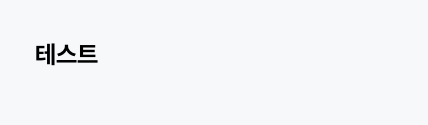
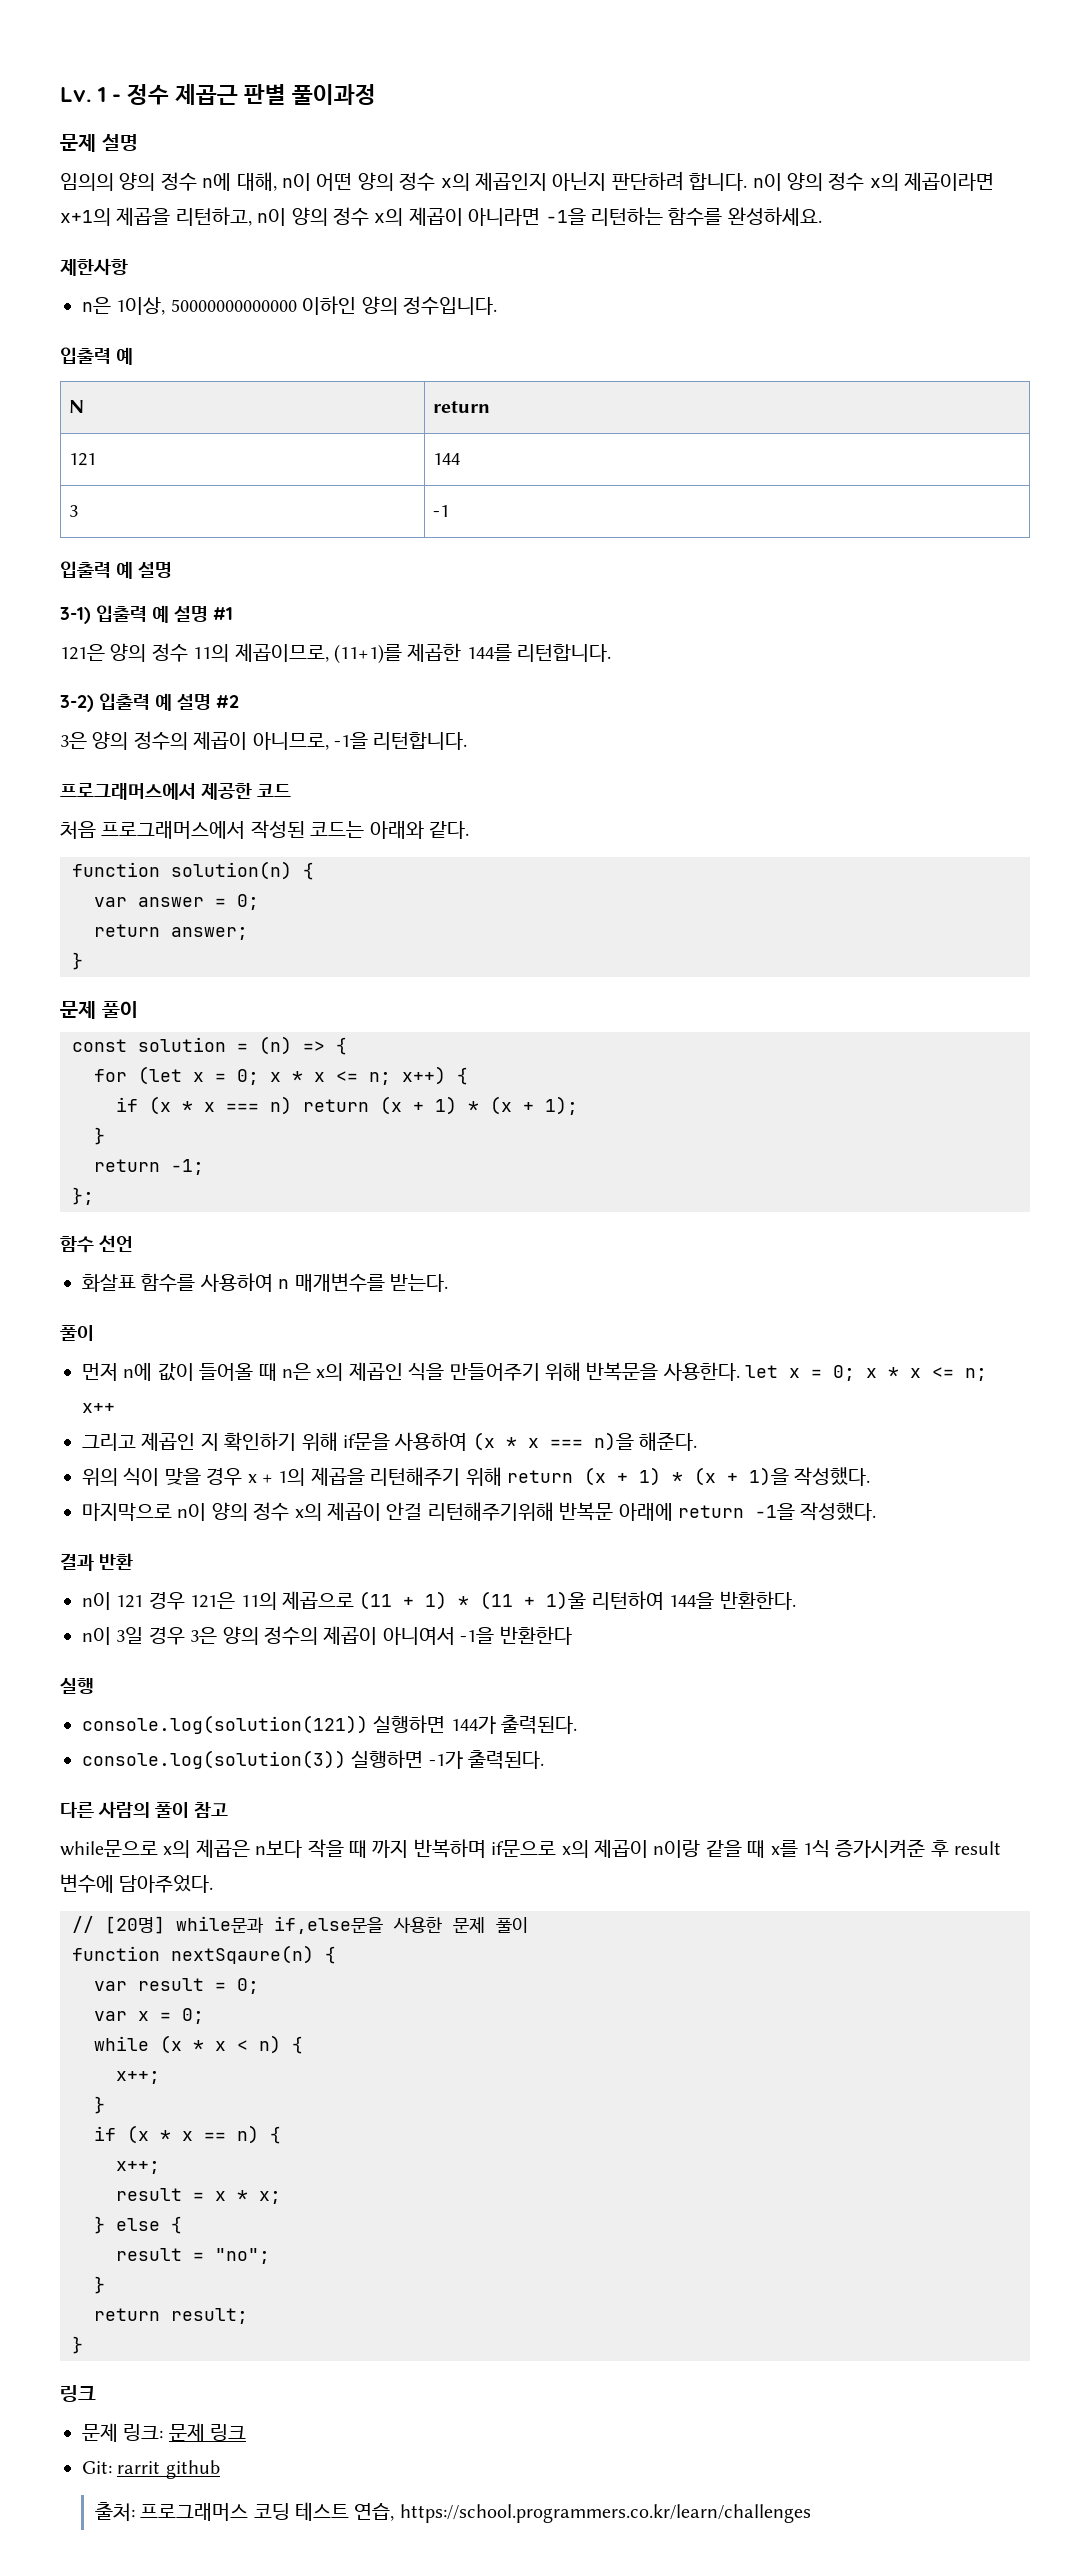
- 테스트
+ Lv. 1 - 정수 제곱근 판별 풀이과정
+ 문제 설명
+ 임의의 양의 정수 n에 대해, n이 어떤 양의 정수 x의 제곱인지 아닌지 판단하려 합니다. n이 양의 정수 x의 제곱이라면 x+1의 제곱을 리턴하고, n이 양의 정수 x의 제곱이 아니라면 -1을 리턴하는 함수를 완성하세요.
+ 제한사항
+ n은 1이상, 50000000000000 이하인 양의 정수입니다.
+ 입출력 예
+ N | return
+ 121 | 144
+ 3 | -1
+ 입출력 예 설명
+ 3-1) 입출력 예 설명 #1
+ 121은 양의 정수 11의 제곱이므로, (11+1)를 제곱한 144를 리턴합니다.
+ 3-2) 입출력 예 설명 #2
+ 3은 양의 정수의 제곱이 아니므로, -1을 리턴합니다.
+ 프로그래머스에서 제공한 코드
+ 처음 프로그래머스에서 작성된 코드는 아래와 같다.
+ function solution(n) {
+ var answer = 0;
+ return answer;
+ }
+ 문제 풀이
+ const solution = (n) => {
+ for (let x = 0; x * x <= n; x++) {
+ if (x * x === n) return (x + 1) * (x + 1);
+ }
+ return -1;
+ };
+ 함수 선언
+ 화살표 함수를 사용하여 n 매개변수를 받는다.
+ 풀이
+ 먼저 n에 값이 들어올 때 n은 x의 제곱인 식을 만들어주기 위해 반복문을 사용한다. let x = 0; x * x <= n; x++
+ 그리고 제곱인 지 확인하기 위해 if문을 사용하여 (x * x === n)을 해준다.
+ 위의 식이 맞을 경우 x + 1의 제곱을 리턴해주기 위해 return (x + 1) * (x + 1)을 작성했다.
+ 마지막으로 n이 양의 정수 x의 제곱이 안걸 리턴해주기위해 반복문 아래에 return -1을 작성했다.
+ 결과 반환
+ n이 121 경우 121은 11의 제곱으로 (11 + 1) * (11 + 1)울 리턴하여 144을 반환한다.
+ n이 3일 경우 3은 양의 정수의 제곱이 아니여서 -1을 반환한다
+ 실행
+ console.log(solution(121)) 실행하면 144가 출력된다.
+ console.log(solution(3)) 실행하면 -1가 출력된다.
+ 다른 사람의 풀이 참고
+ while문으로 x의 제곱은 n보다 작을 때 까지 반복하며 if문으로 x의 제곱이 n이랑 같을 때 x를 1식 증가시켜준 후 result 변수에 담아주었다.
+ // [20명] while문과 if,else문을 사용한 문제 풀이
+ function nextSqaure(n) {
+ var result = 0;
+ var x = 0;
+ while (x * x < n) {
+ x++;
+ }
+ if (x * x == n) {
+ x++;
+ result = x * x;
+ } else {
+ result = "no";
+ }
+ return result;
+ }
+ 링크
+ 문제 링크: 문제 링크
+ Git: rarrit github
+ 출처: 프로그래머스 코딩 테스트 연습, https://school.programmers.co.kr/learn/challenges

